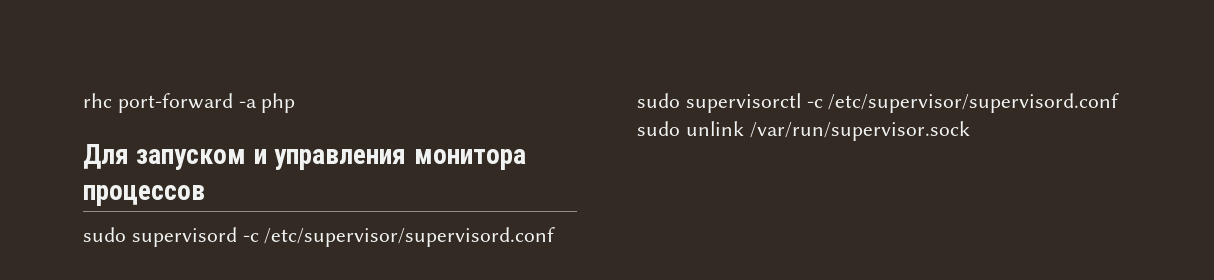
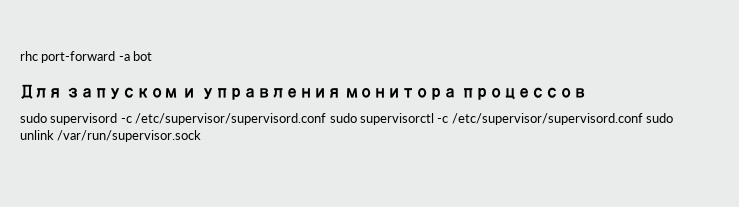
- rhc port-forward -a php
+ rhc port-forward -a bot

